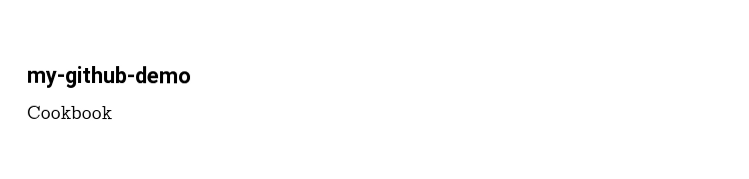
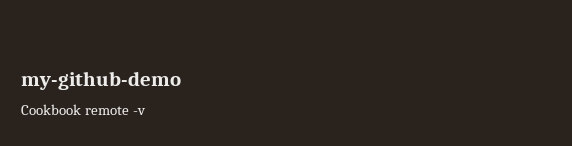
- Cookbook
+ Cookbook remote -v

